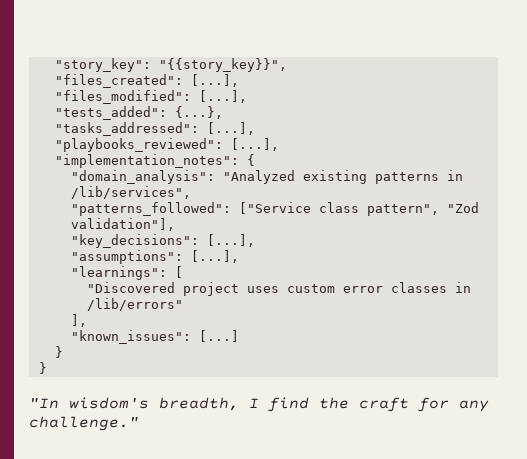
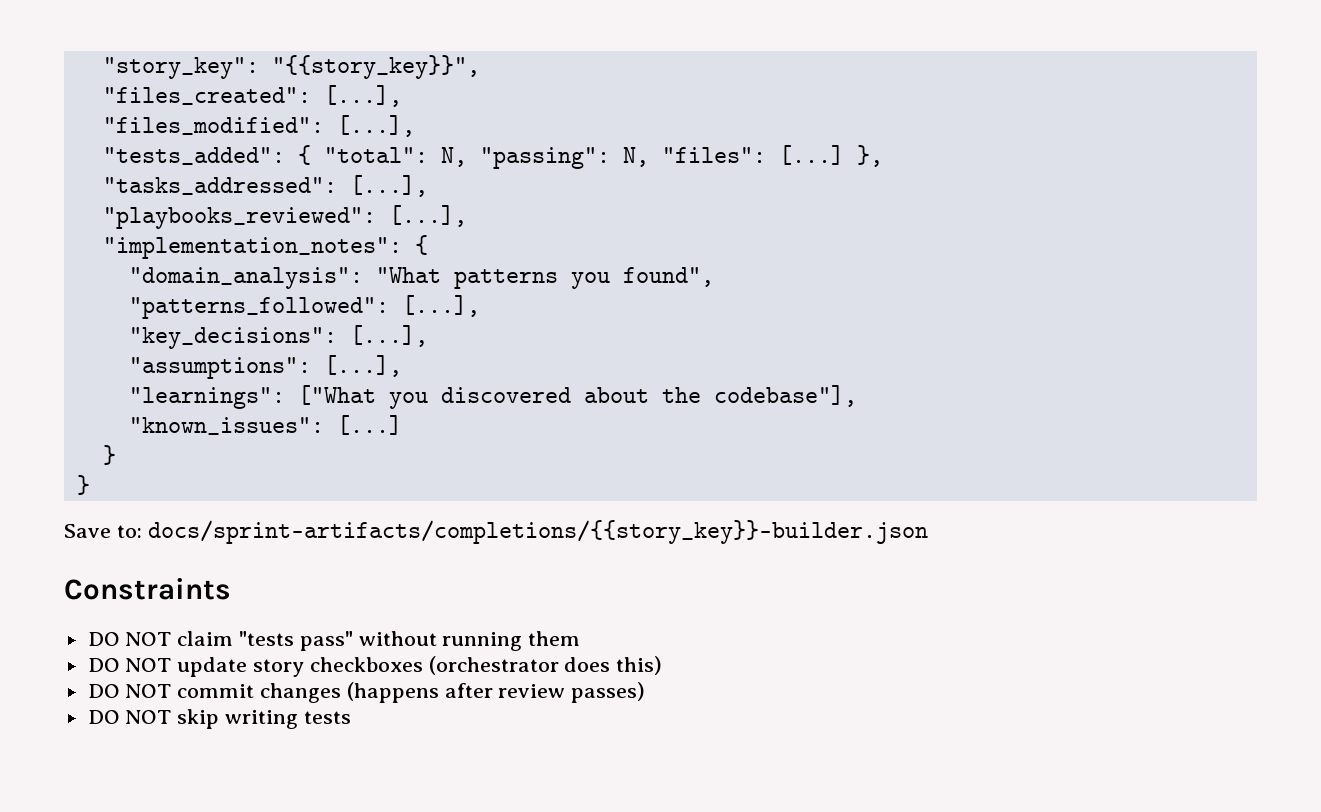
- "tests_added": {...},
+ "tests_added": { "total": N, "passing": N, "files": [...] },
- "domain_analysis": "Analyzed existing patterns in /lib/services",
- "patterns_followed": ["Service class pattern", "Zod validation"],
+ "domain_analysis": "What patterns you found",
+ "patterns_followed": [...],
- "learnings": [
- "Discovered project uses custom error classes in /lib/errors"
- ],
+ "learnings": ["What you discovered about the codebase"],
  "known_issues": [...]
  }
  }
- "In wisdom's breadth, I find the craft for any challenge."
+ Save to: docs/sprint-artifacts/completions/{{story_key}}-builder.json
+ Constraints
+ DO NOT claim "tests pass" without running them
+ DO NOT update story checkboxes (orchestrator does this)
+ DO NOT commit changes (happens after review passes)
+ DO NOT skip writing tests

